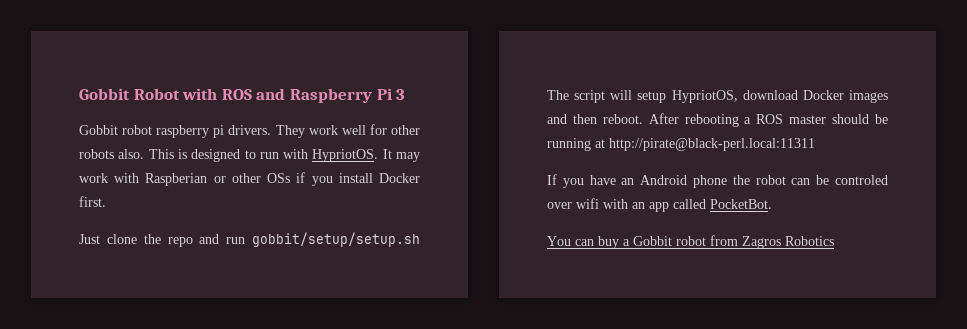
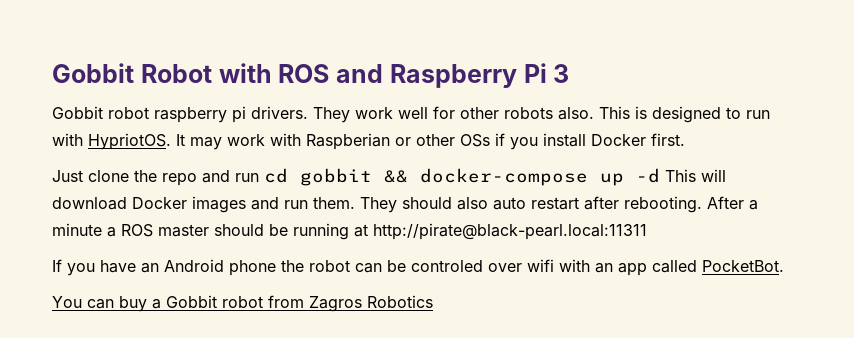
- Just clone the repo and run gobbit/setup/setup.sh The script will setup HypriotOS, download Docker images and then reboot. After rebooting a ROS master should be running at http://pirate@black-perl.local:11311
+ Just clone the repo and run cd gobbit && docker-compose up -d This will download Docker images and run them. They should also auto restart after rebooting. After a minute a ROS master should be running at http://pirate@black-pearl.local:11311

